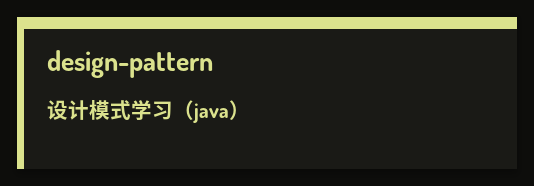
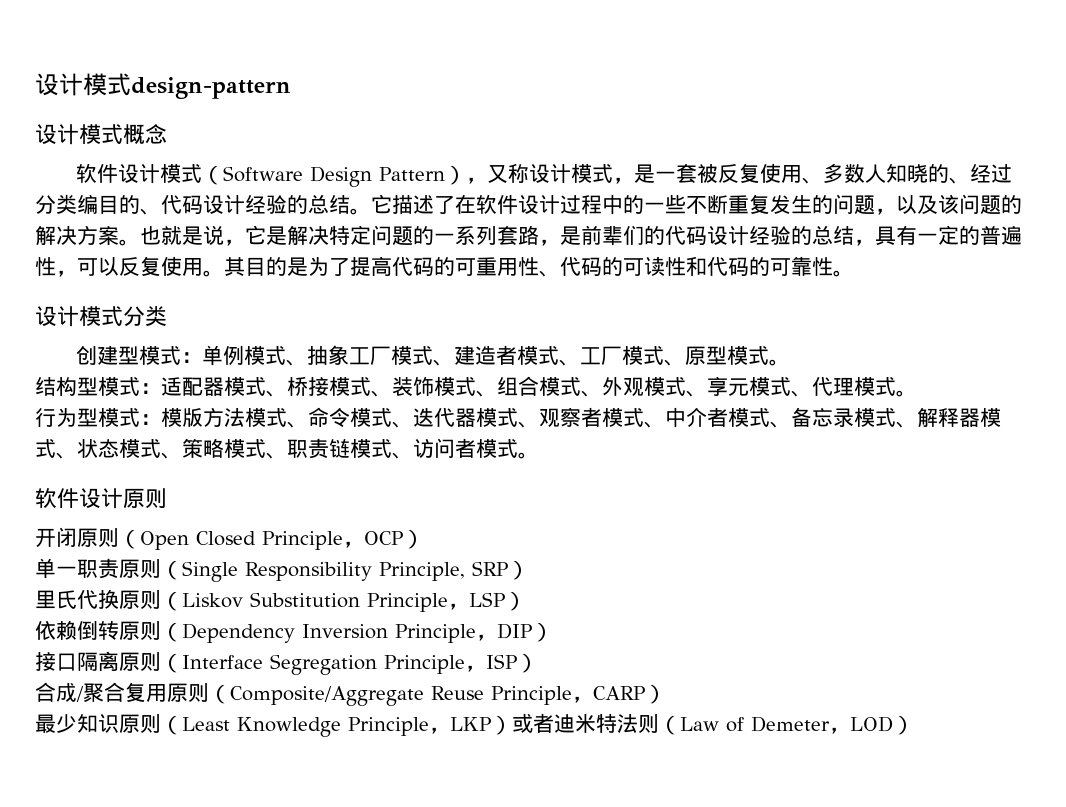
- design-pattern
+ 设计模式design-pattern
- 设计模式学习（java）
+ 设计模式概念
+ 软件设计模式（Software Design Pattern），又称设计模式，是一套被反复使用、多数人知晓的、经过分类编目的、代码设计经验的总结。它描述了在软件设计过程中的一些不断重复发生的问题，以及该问题的解决方案。也就是说，它是解决特定问题的一系列套路，是前辈们的代码设计经验的总结，具有一定的普遍性，可以反复使用。其目的是为了提高代码的可重用性、代码的可读性和代码的可靠性。
+ 设计模式分类
+ 创建型模式：单例模式、抽象工厂模式、建造者模式、工厂模式、原型模式。
+ 结构型模式：适配器模式、桥接模式、装饰模式、组合模式、外观模式、享元模式、代理模式。
+ 行为型模式：模版方法模式、命令模式、迭代器模式、观察者模式、中介者模式、备忘录模式、解释器模式、状态模式、策略模式、职责链模式、访问者模式。
+ 软件设计原则
+ 开闭原则（Open Closed Principle，OCP）
+ 单一职责原则（Single Responsibility Principle, SRP）
+ 里氏代换原则（Liskov Substitution Principle，LSP）
+ 依赖倒转原则（Dependency Inversion Principle，DIP）
+ 接口隔离原则（Interface Segregation Principle，ISP）
+ 合成/聚合复用原则（Composite/Aggregate Reuse Principle，CARP）
+ 最少知识原则（Least Knowledge Principle，LKP）或者迪米特法则（Law of Demeter，LOD）

